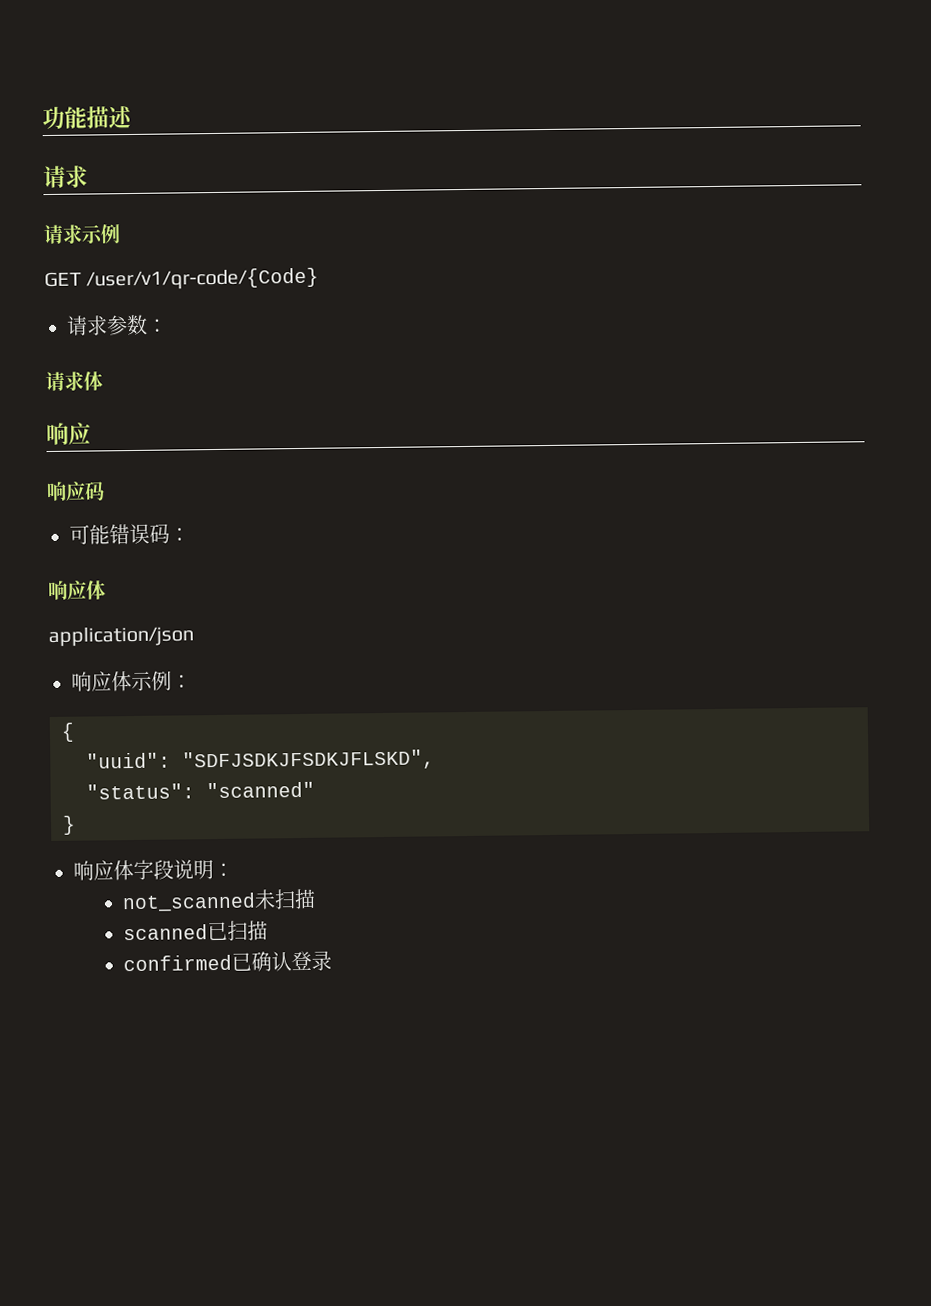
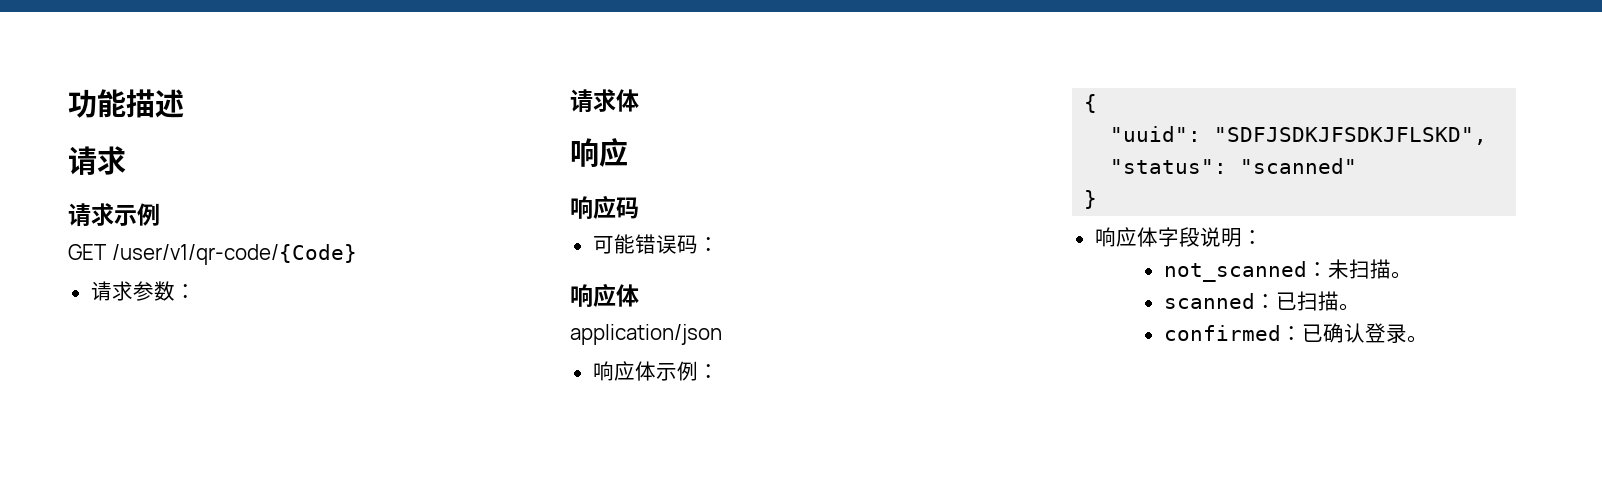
- not_scanned未扫描
+ not_scanned：未扫描。
- scanned已扫描
+ scanned：已扫描。
- confirmed已确认登录
+ confirmed：已确认登录。

